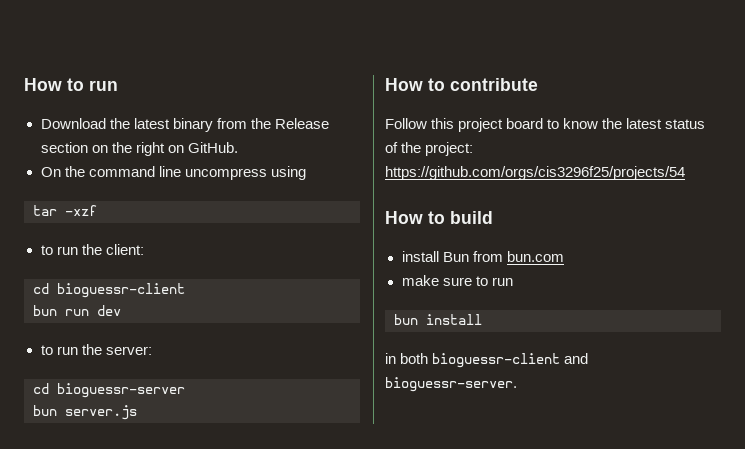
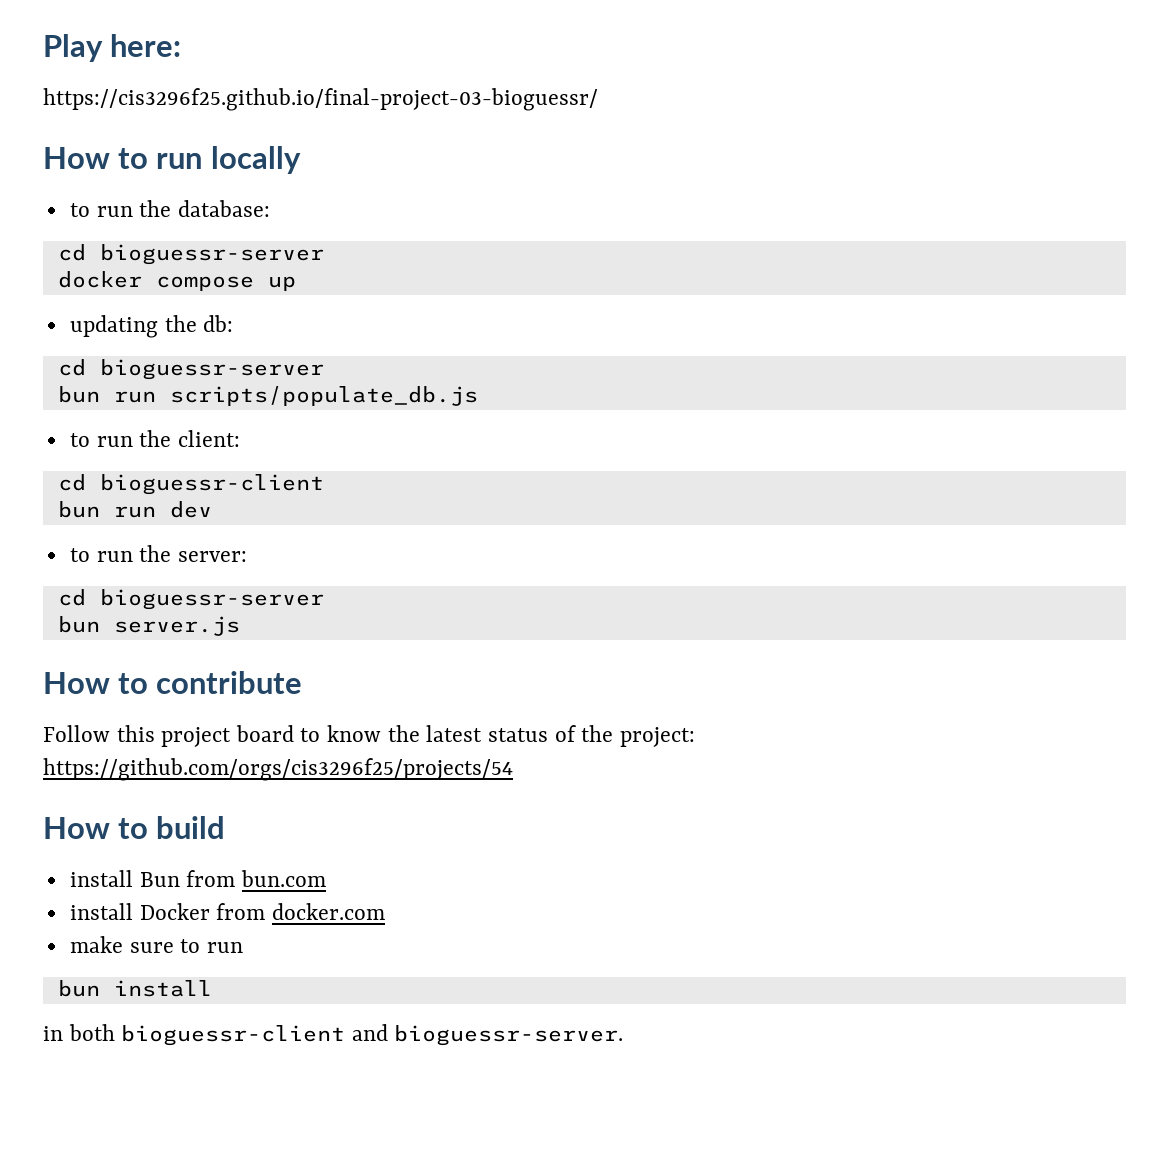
+ Play here:
+ https://cis3296f25.github.io/final-project-03-bioguessr/
- How to run
- Download the latest binary from the Release section on the right on GitHub.
- On the command line uncompress using
- tar -xzf
+ How to run locally
+ to run the database:
+ cd bioguessr-server
+ docker compose up
+ updating the db:
+ cd bioguessr-server
+ bun run scripts/populate_db.js
+ install Docker from docker.com

